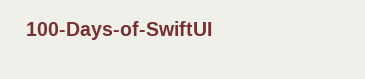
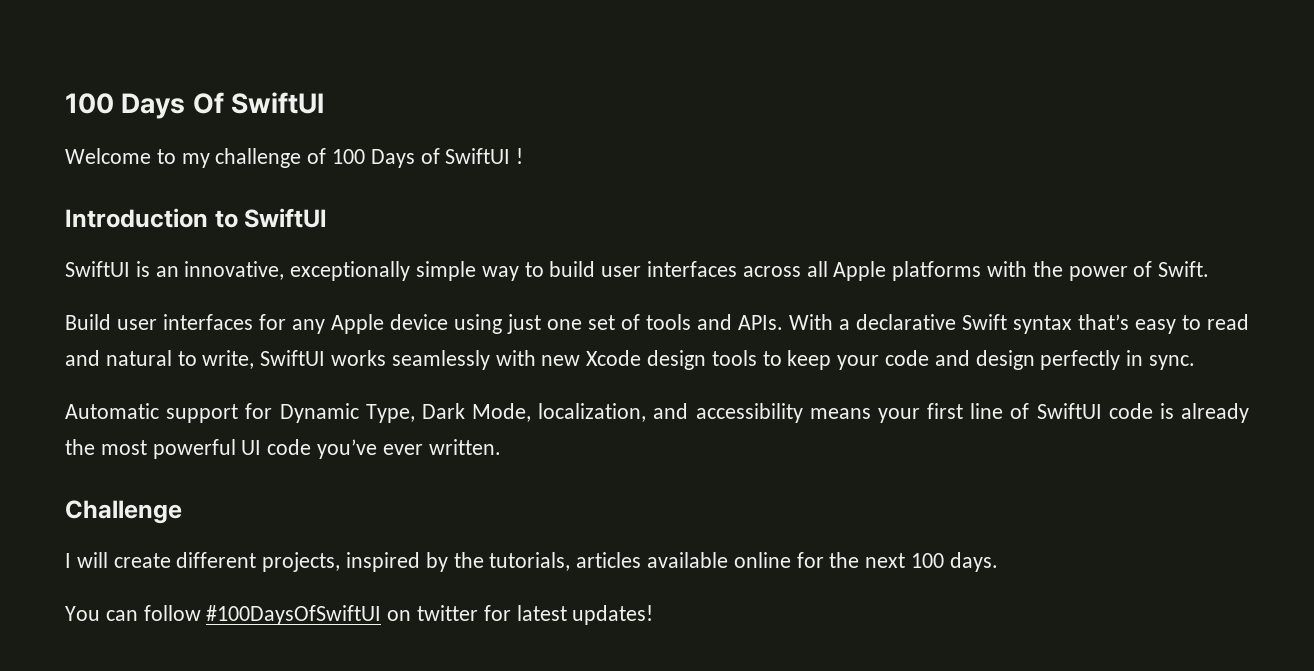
- 100-Days-of-SwiftUI
+ 100 Days Of SwiftUI
+ Welcome to my challenge of 100 Days of SwiftUI !
+ Introduction to SwiftUI
+ SwiftUI is an innovative, exceptionally simple way to build user interfaces across all Apple platforms with the power of Swift.
+ Build user interfaces for any Apple device using just one set of tools and APIs. With a declarative Swift syntax that’s easy to read and natural to write, SwiftUI works seamlessly with new Xcode design tools to keep your code and design perfectly in sync.
+ Automatic support for Dynamic Type, Dark Mode, localization, and accessibility means your first line of SwiftUI code is already the most powerful UI code you’ve ever written.
+ Challenge
+ I will create different projects, inspired by the tutorials, articles available online for the next 100 days.
+ You can follow #100DaysOfSwiftUI on twitter for latest updates!

